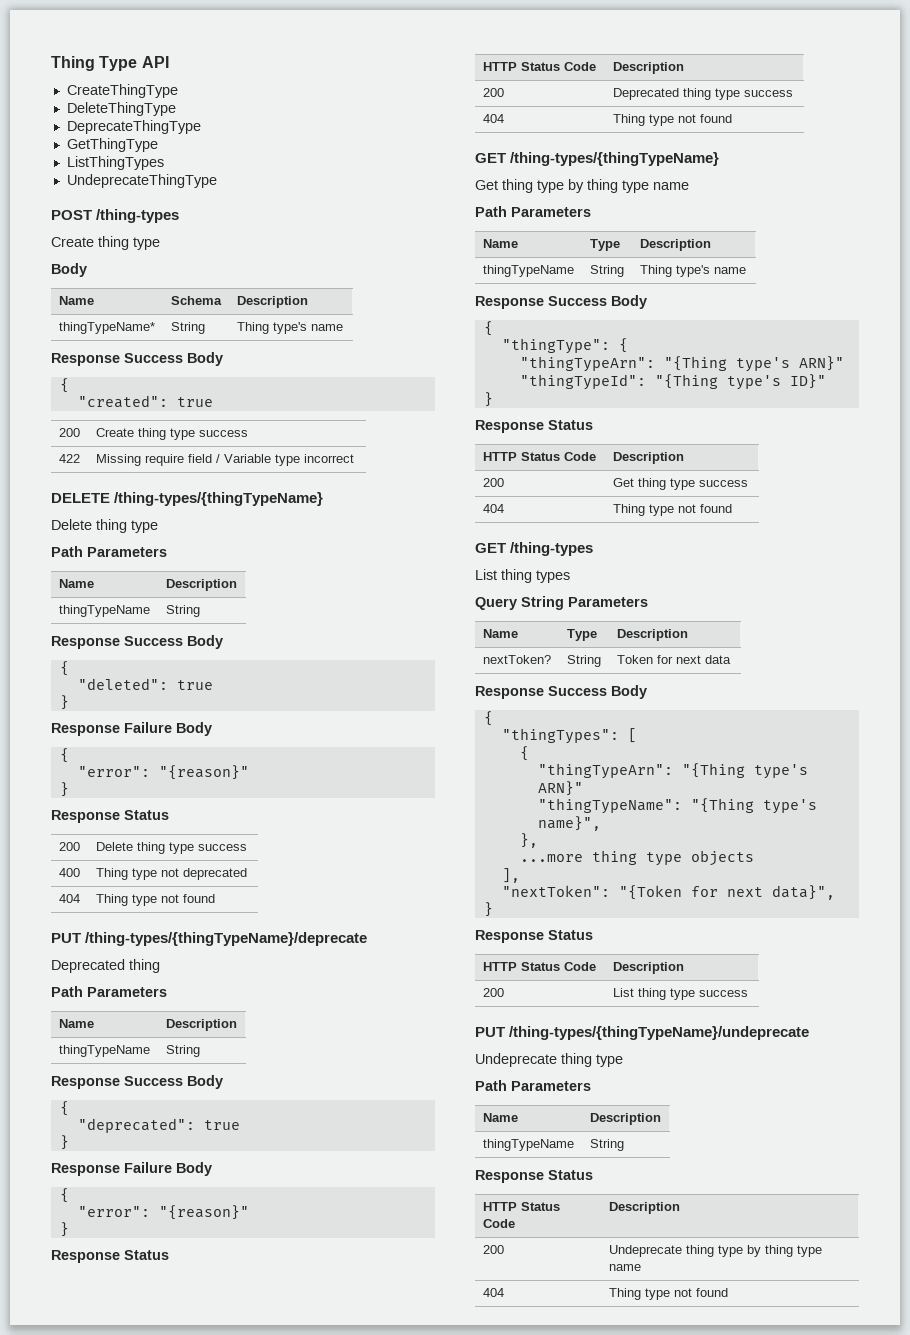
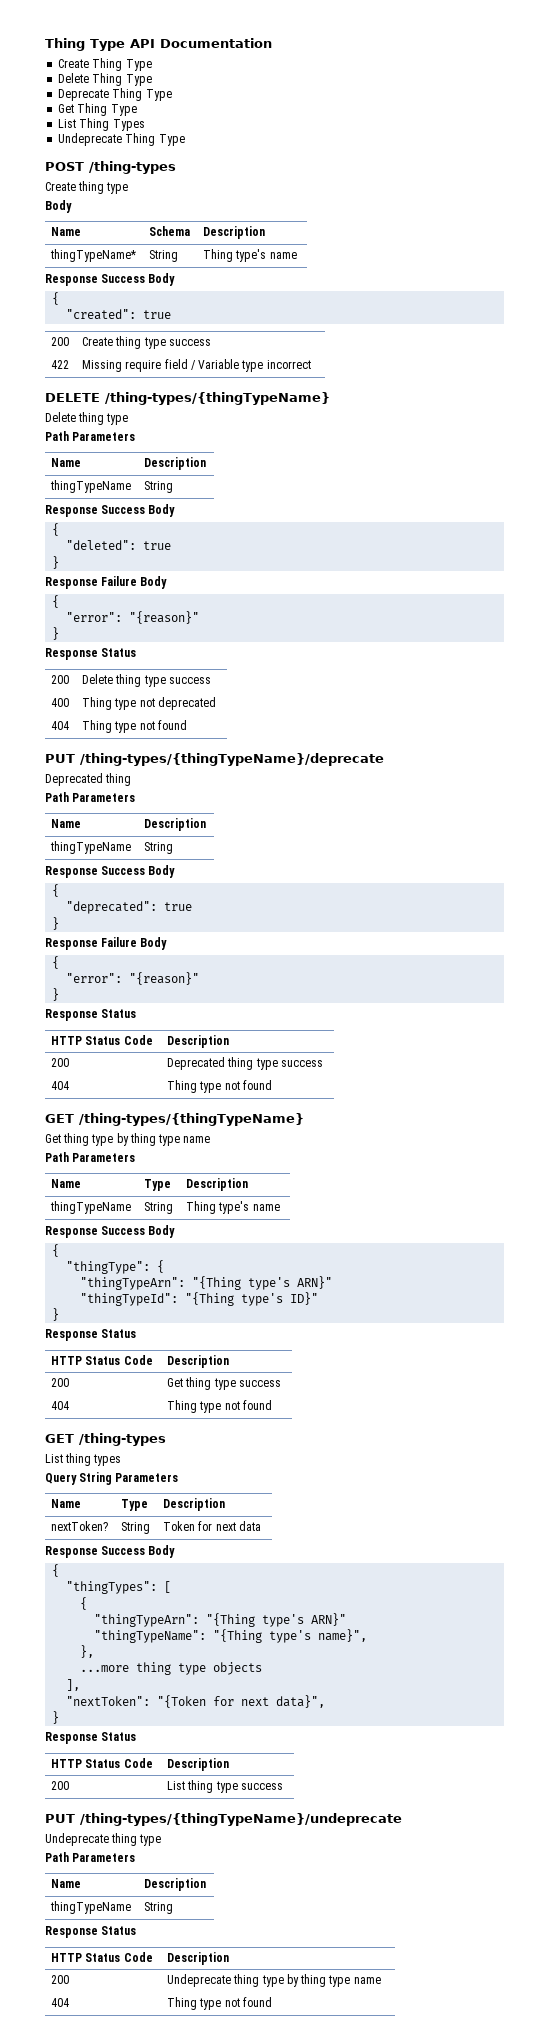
- Thing Type API
- CreateThingType
- DeleteThingType
- DeprecateThingType
- GetThingType
- ListThingTypes
- UndeprecateThingType
+ Thing Type API Documentation
+ Create Thing Type
+ Delete Thing Type
+ Deprecate Thing Type
+ Get Thing Type
+ List Thing Types
+ Undeprecate Thing Type

